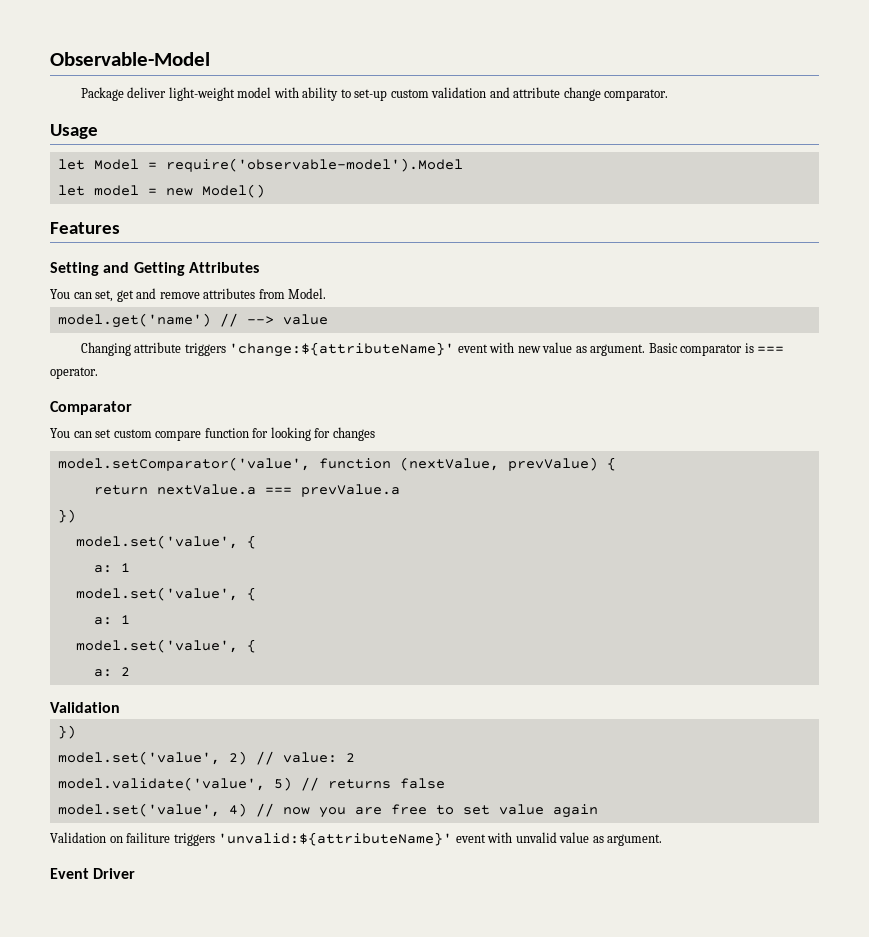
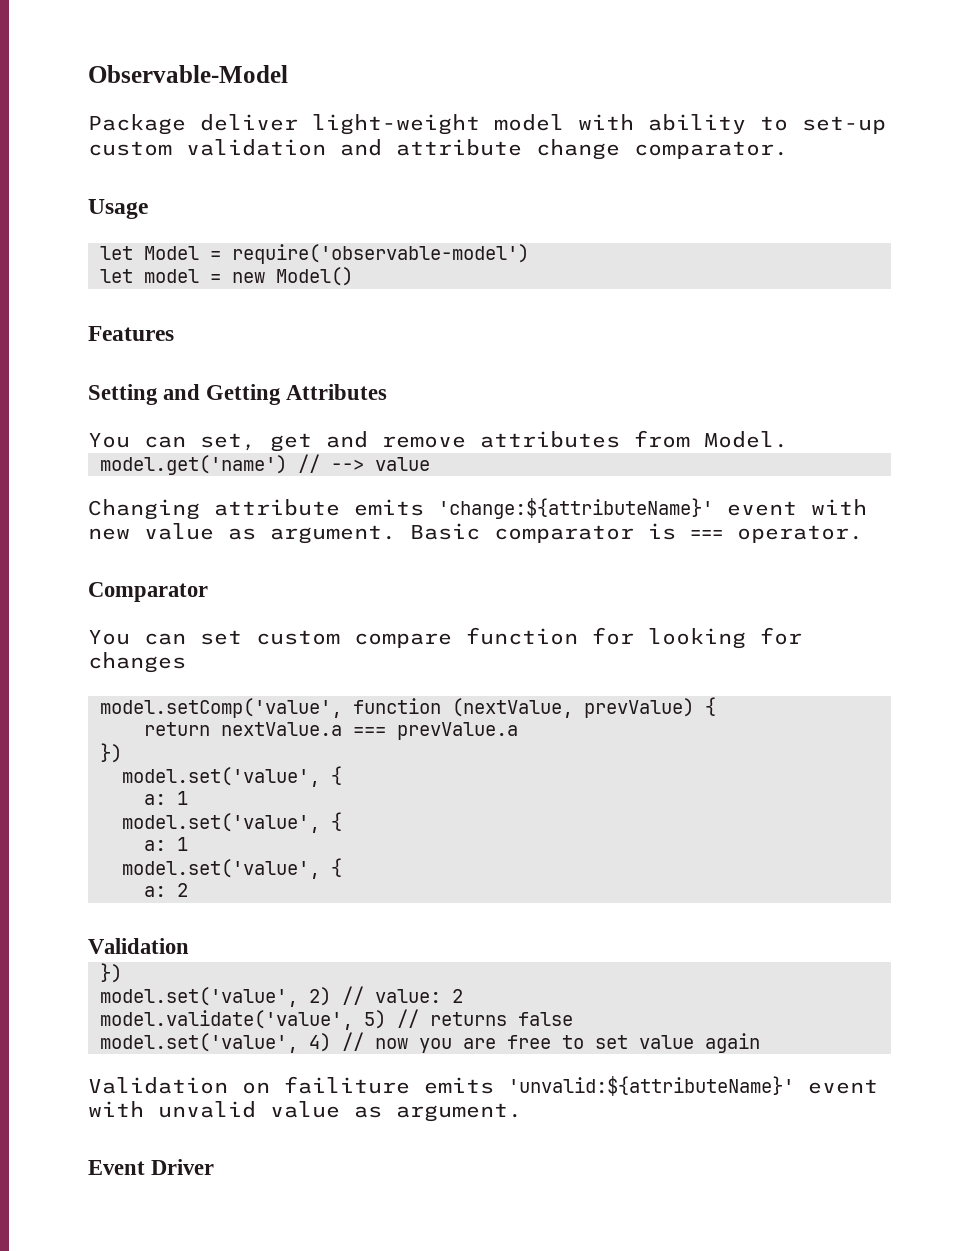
- let Model = require('observable-model').Model
+ let Model = require('observable-model')
- Changing attribute triggers 'change:${attributeName}' event with new value as argument.
+ Changing attribute emits 'change:${attributeName}' event with new value as argument.
- model.setComparator('value', function (nextValue, prevValue) {
+ model.setComp('value', function (nextValue, prevValue) {
- Validation on failiture triggers 'unvalid:${attributeName}' event with unvalid value as argument.
+ Validation on failiture emits 'unvalid:${attributeName}' event with unvalid value as argument.

